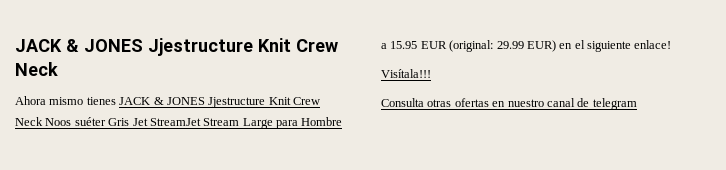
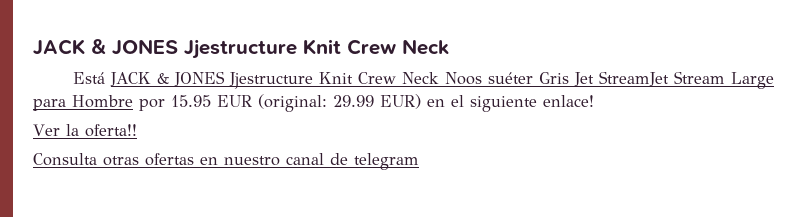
- Ahora mismo tienes JACK & JONES Jjestructure Knit Crew Neck Noos suéter Gris Jet StreamJet Stream Large para Hombre a 15.95 EUR (original: 29.99 EUR) en el siguiente enlace!
+ Está JACK & JONES Jjestructure Knit Crew Neck Noos suéter Gris Jet StreamJet Stream Large para Hombre por 15.95 EUR (original: 29.99 EUR) en el siguiente enlace!
- Visítala!!!
+ Ver la oferta!!

